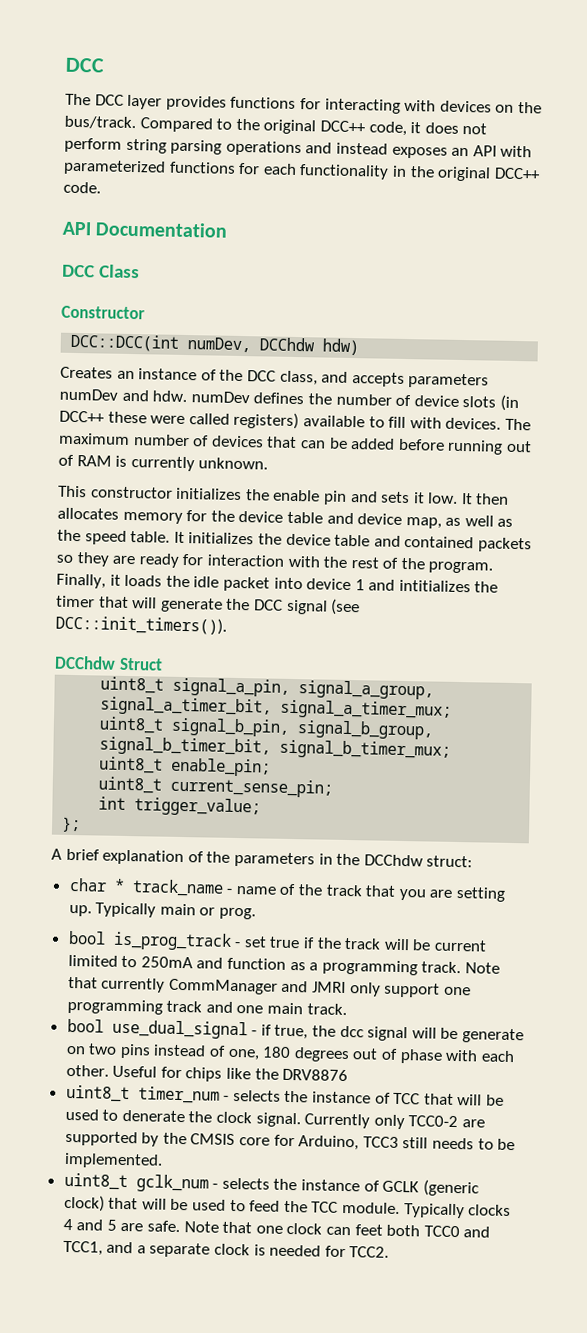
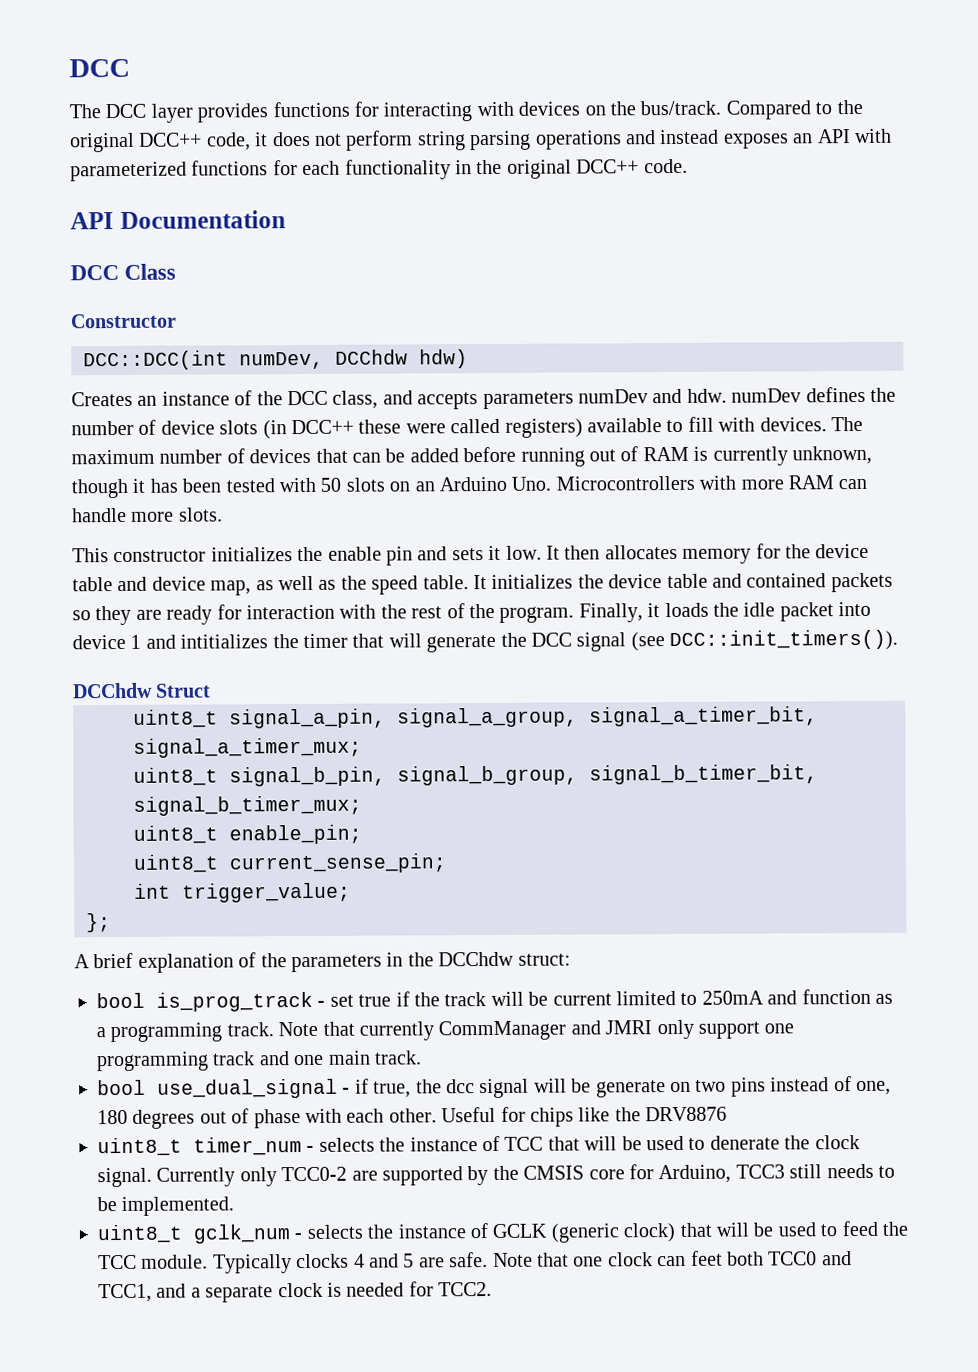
- The maximum number of devices that can be added before running out of RAM is currently unknown.
+ The maximum number of devices that can be added before running out of RAM is currently unknown, though it has been tested with 50 slots on an Arduino Uno. Microcontrollers with more RAM can handle more slots.
- char * track_name - name of the track that you are setting up. Typically main or prog.

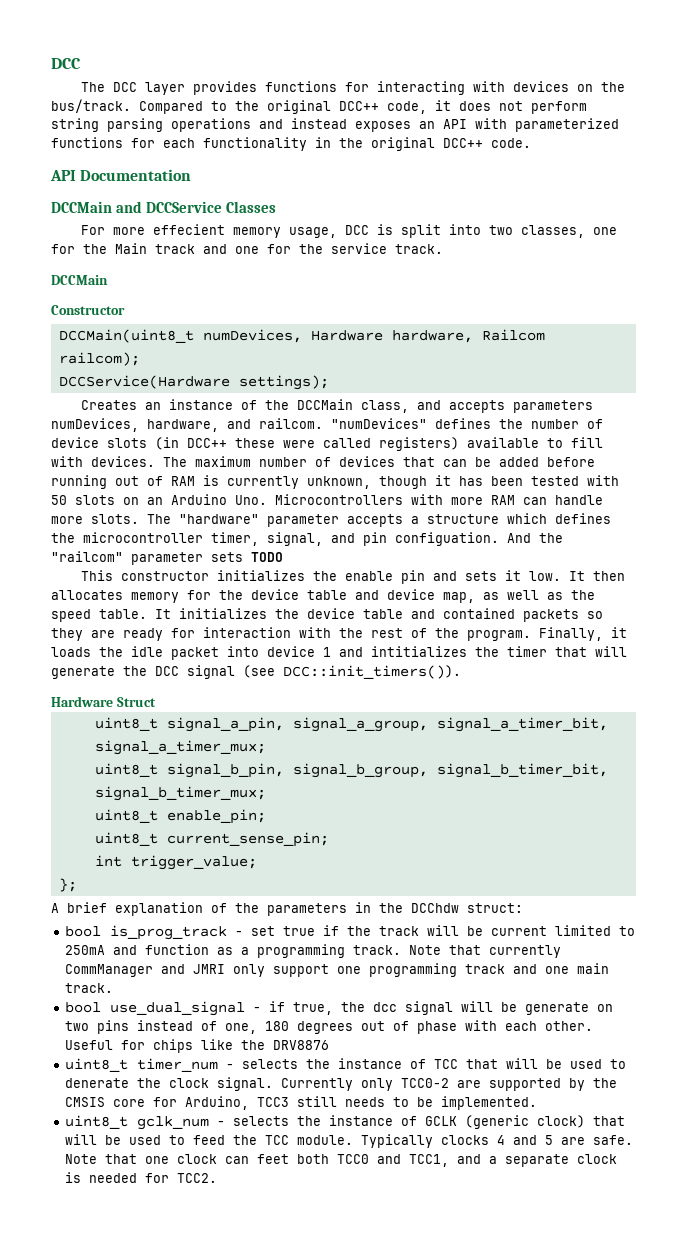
- DCC Class
+ DCCMain and DCCService Classes
+ For more effecient memory usage, DCC is split into two classes, one for the Main track and one for the service track.
+ DCCMain
  Constructor
- DCC::DCC(int numDev, DCChdw hdw)
+ DCCMain(uint8_t numDevices, Hardware hardware, Railcom railcom);
+ DCCService(Hardware settings);
- Creates an instance of the DCC class, and accepts parameters numDev and hdw. numDev defines the number of device slots (in DCC++ these were called registers) available to fill with devices.
+ Creates an instance of the DCCMain class, and accepts parameters numDevices, hardware, and railcom. "numDevices" defines the number of device slots (in DCC++ these were called registers) available to fill with devices.
+ The "hardware" parameter accepts a structure which defines the microcontroller timer, signal, and pin configuation. And the "railcom" parameter sets TODO
- DCChdw Struct
+ Hardware Struct

